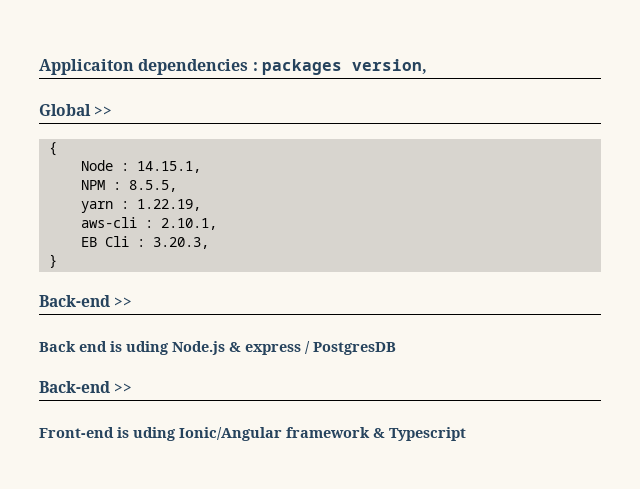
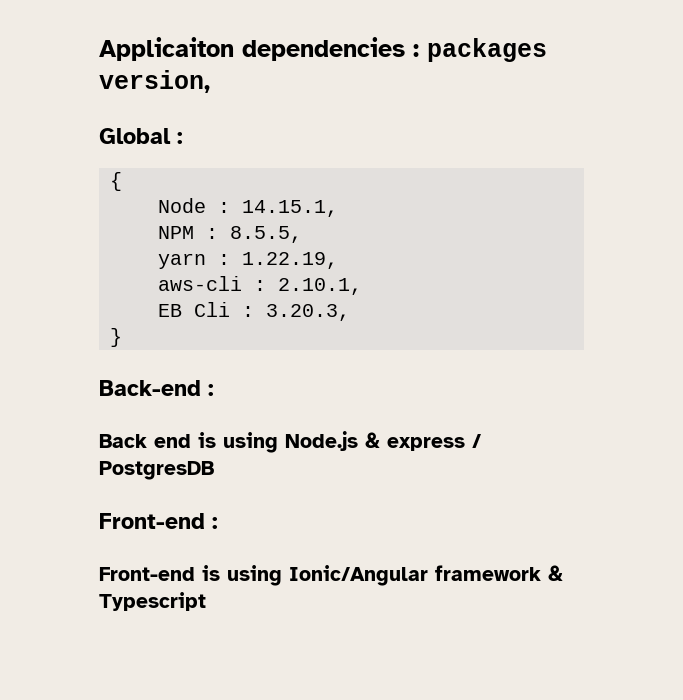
- Global >>
+ Global :
  }
- Back-end >>
+ Back-end :
- Back end is uding Node.js & express / PostgresDB
- Back-end >>
+ Back end is using Node.js & express / PostgresDB
+ Front-end :
- Front-end is uding Ionic/Angular framework & Typescript
+ Front-end is using Ionic/Angular framework & Typescript

